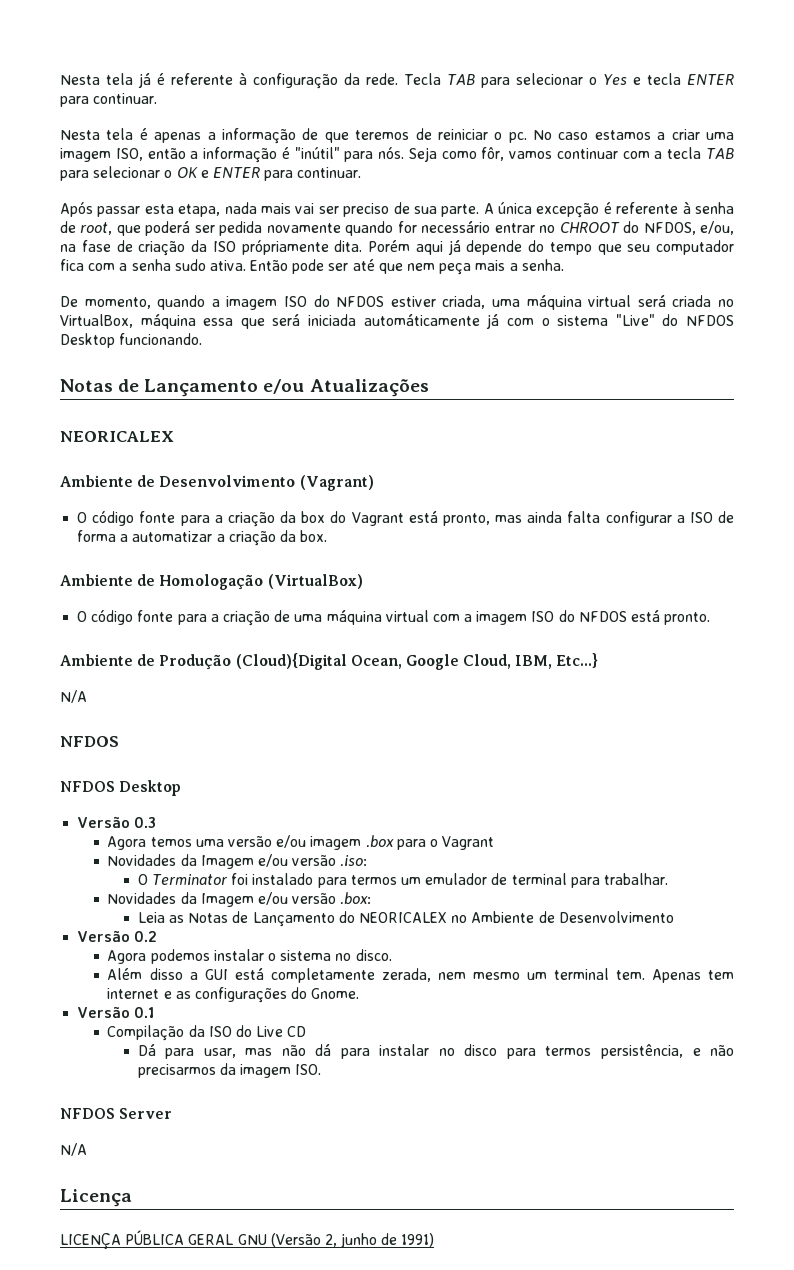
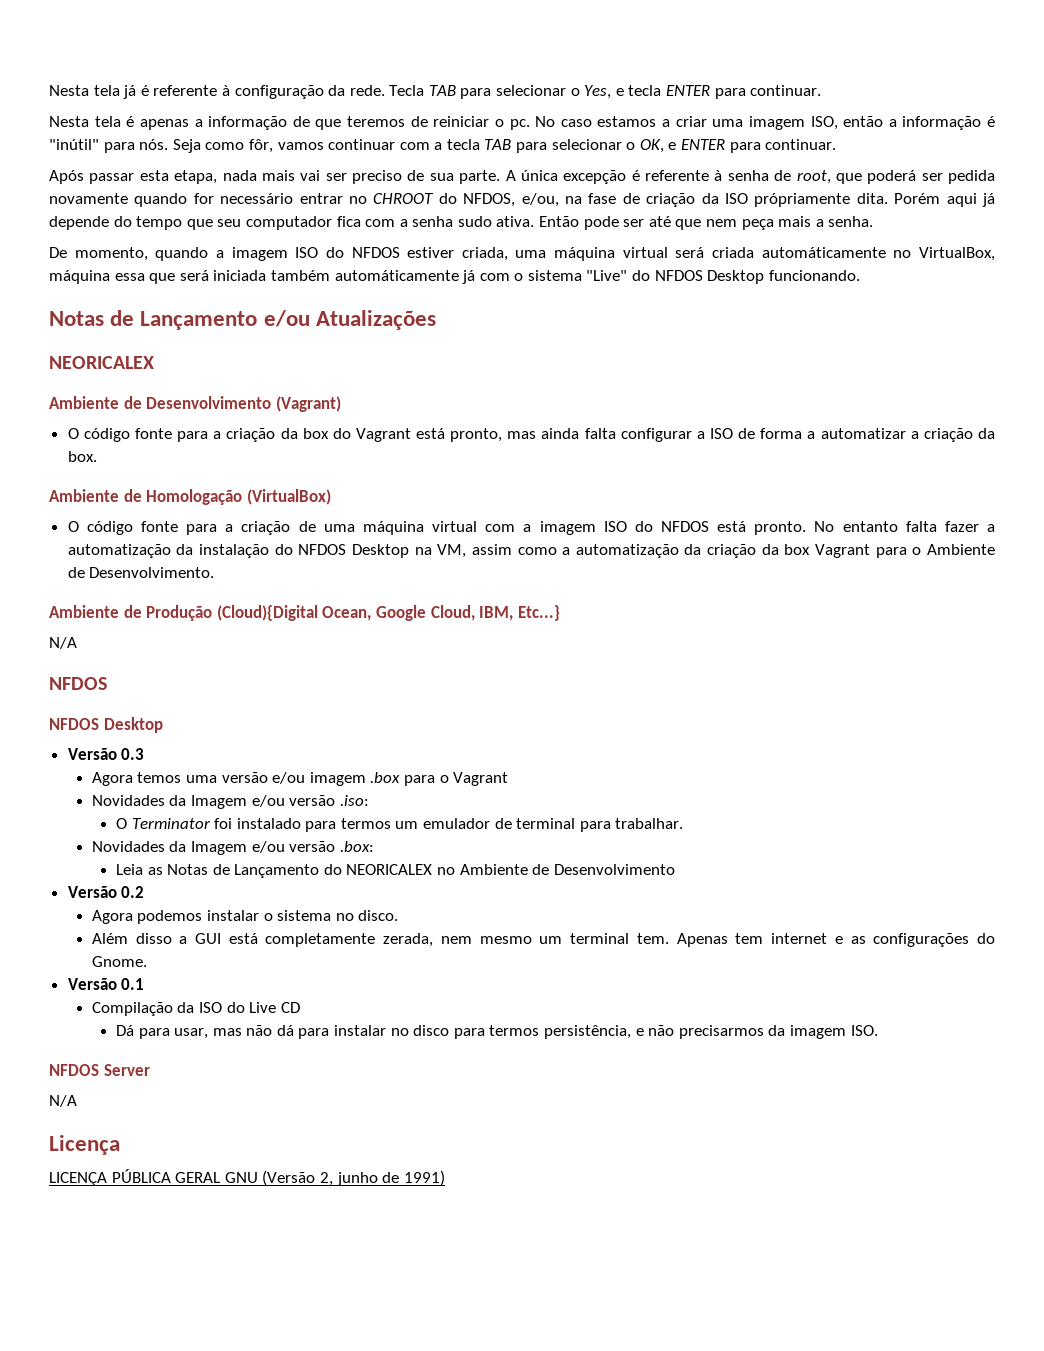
- Tecla TAB para selecionar o Yes e tecla ENTER para continuar.
+ Tecla TAB para selecionar o Yes, e tecla ENTER para continuar.
- Seja como fôr, vamos continuar com a tecla TAB para selecionar o OK e ENTER para continuar.
+ Seja como fôr, vamos continuar com a tecla TAB para selecionar o OK, e ENTER para continuar.
- De momento, quando a imagem ISO do NFDOS estiver criada, uma máquina virtual será criada no VirtualBox, máquina essa que será iniciada automáticamente já com o sistema "Live" do NFDOS Desktop funcionando.
+ De momento, quando a imagem ISO do NFDOS estiver criada, uma máquina virtual será criada automáticamente no VirtualBox, máquina essa que será iniciada também automáticamente já com o sistema "Live" do NFDOS Desktop funcionando.
+ No entanto falta fazer a automatização da instalação do NFDOS Desktop na VM, assim como a automatização da criação da box Vagrant para o Ambiente de Desenvolvimento.

